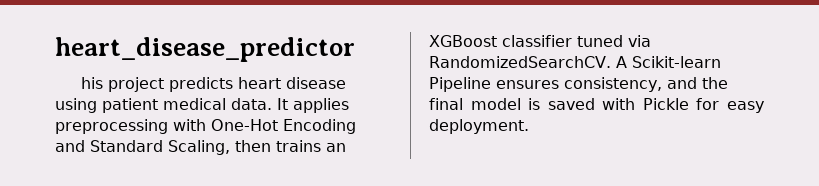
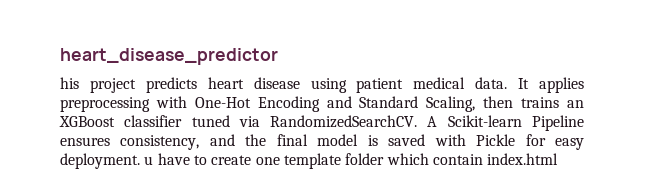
- A Scikit-learn Pipeline ensures consistency, and the final model is saved with Pickle for easy deployment.
+ A Scikit-learn Pipeline ensures consistency, and the final model is saved with Pickle for easy deployment. u have to create one template folder which contain index.html

